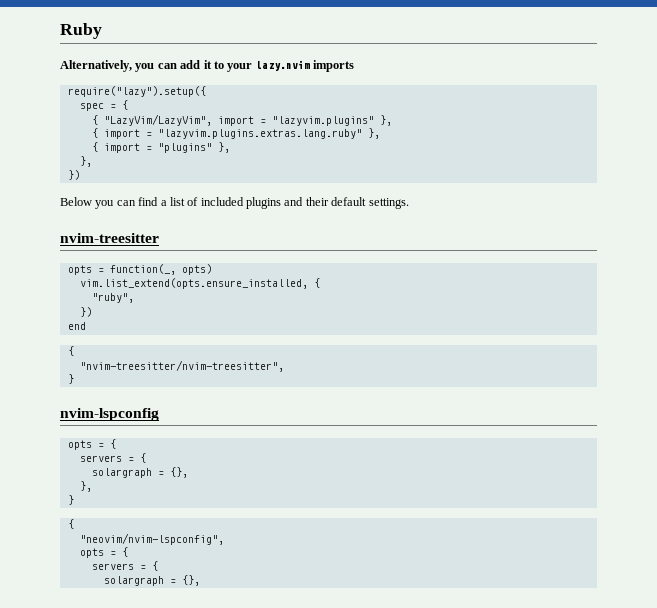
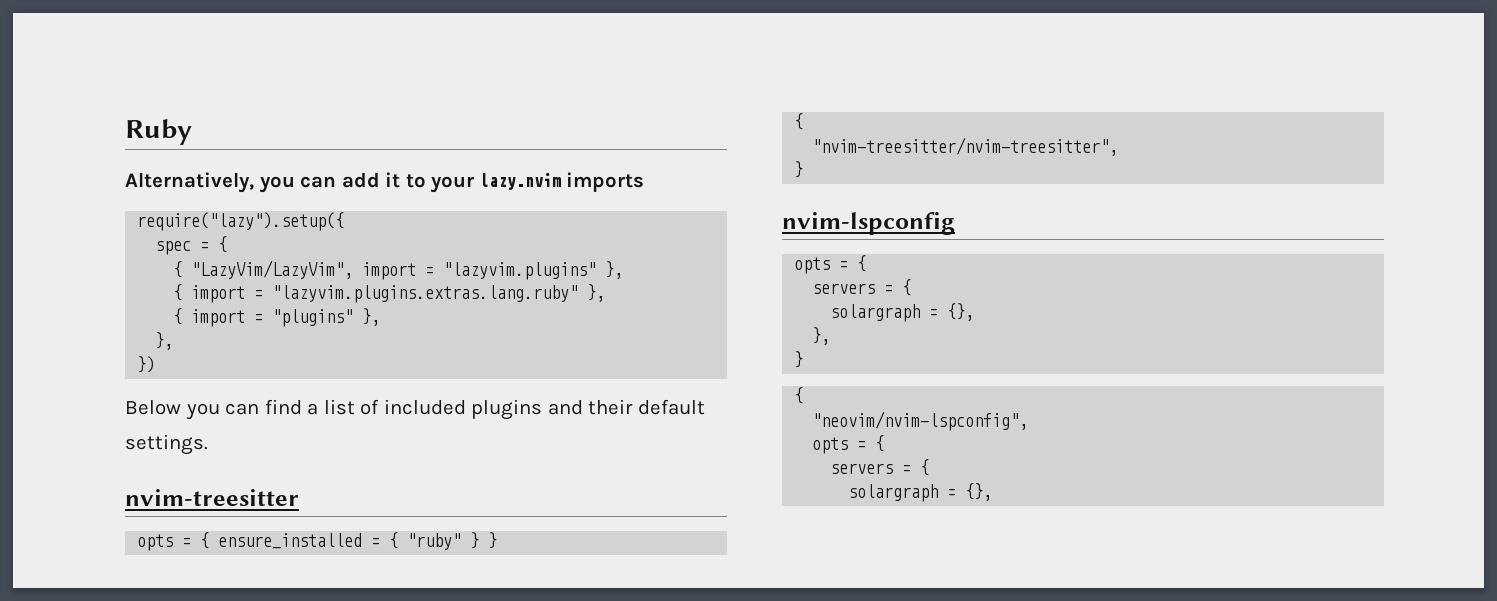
- opts = function(_, opts)
- vim.list_extend(opts.ensure_installed, {
- "ruby",
- })
- end
+ opts = { ensure_installed = { "ruby" } }

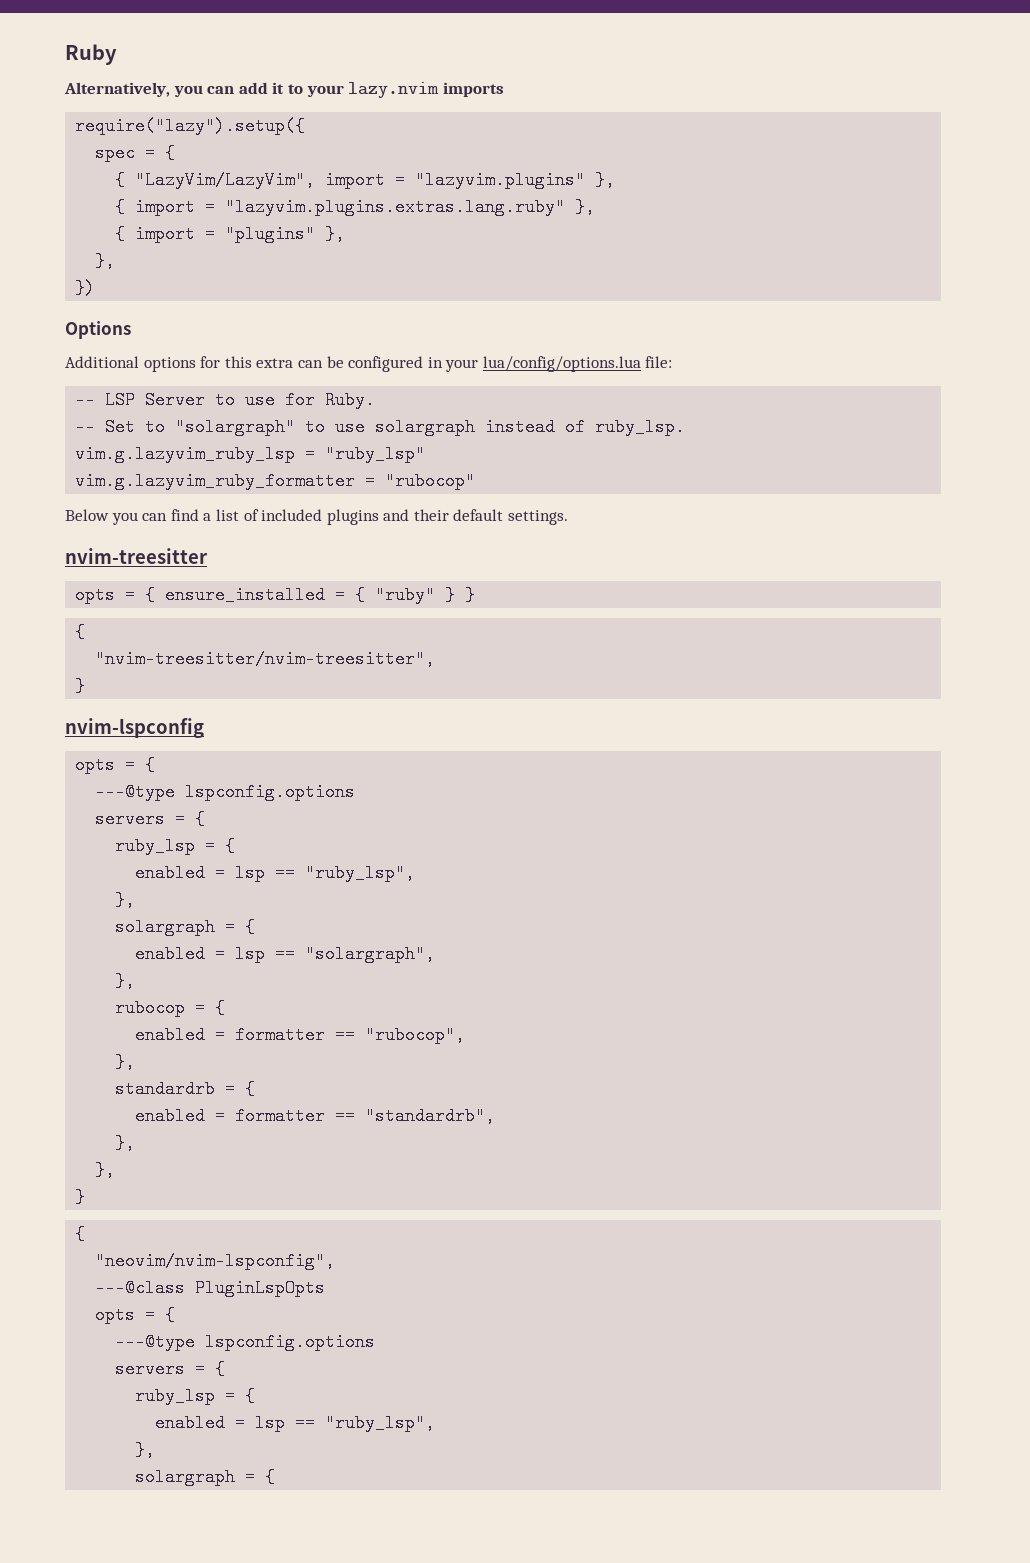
+ Options
+ Additional options for this extra can be configured in your lua/config/options.lua file:
+ -- LSP Server to use for Ruby.
+ -- Set to "solargraph" to use solargraph instead of ruby_lsp.
+ vim.g.lazyvim_ruby_lsp = "ruby_lsp"
+ vim.g.lazyvim_ruby_formatter = "rubocop"
  nvim-lspconfig
  opts = {
+ ---@type lspconfig.options
  servers = {
- solargraph = {},
+ ruby_lsp = {
+ enabled = lsp == "ruby_lsp",
+ },
+ solargraph = {
+ enabled = lsp == "solargraph",
+ },
+ rubocop = {
+ enabled = formatter == "rubocop",
+ },
+ standardrb = {
+ enabled = formatter == "standardrb",
+ },
  "neovim/nvim-lspconfig",
+ ---@class PluginLspOpts
  opts = {
+ ---@type lspconfig.options
  servers = {
- solargraph = {},
+ ruby_lsp = {
+ enabled = lsp == "ruby_lsp",
+ },
+ solargraph = {

